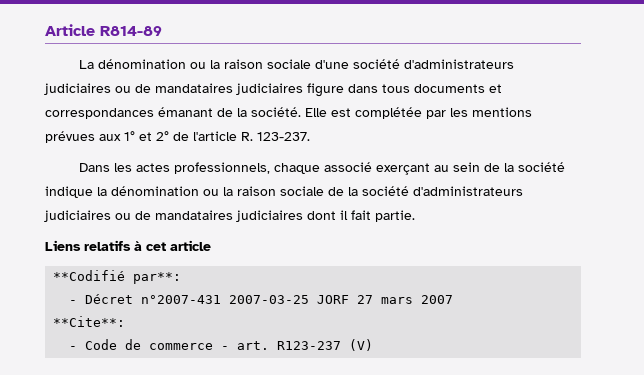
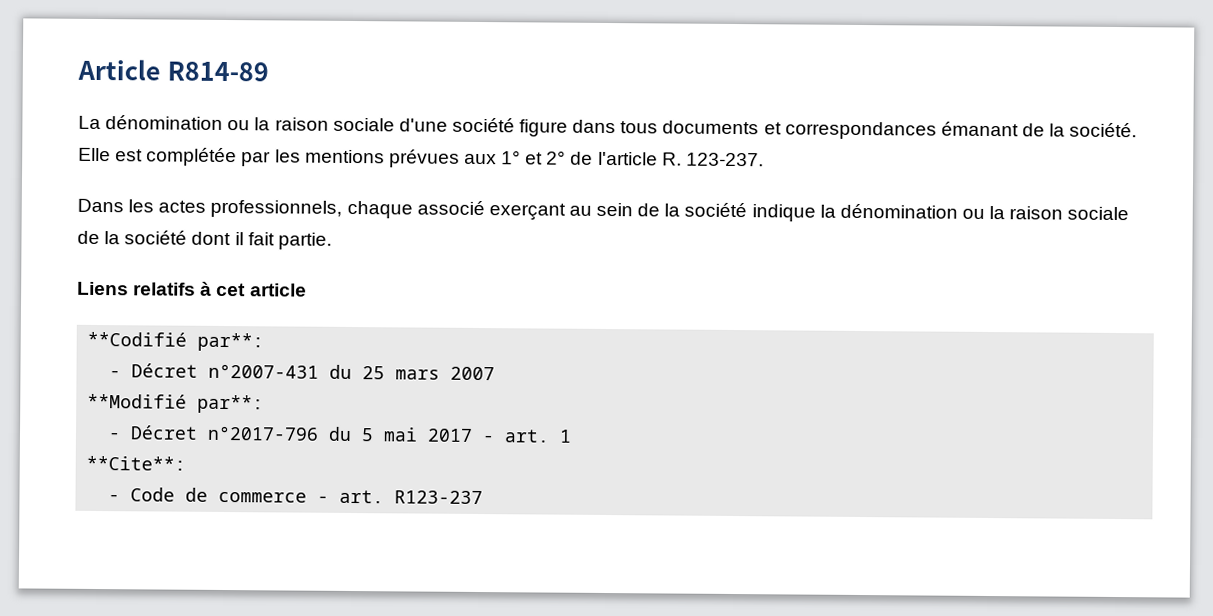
- La dénomination ou la raison sociale d'une société d'administrateurs judiciaires ou de mandataires judiciaires figure dans tous documents et correspondances émanant de la société.
+ La dénomination ou la raison sociale d'une société figure dans tous documents et correspondances émanant de la société.
- Dans les actes professionnels, chaque associé exerçant au sein de la société indique la dénomination ou la raison sociale de la société d'administrateurs judiciaires ou de mandataires judiciaires dont il fait partie.
+ Dans les actes professionnels, chaque associé exerçant au sein de la société indique la dénomination ou la raison sociale de la société dont il fait partie.
- - Décret n°2007-431 2007-03-25 JORF 27 mars 2007
+ - Décret n°2007-431 du 25 mars 2007
+ **Modifié par**:
+ - Décret n°2017-796 du 5 mai 2017 - art. 1
- - Code de commerce - art. R123-237 (V)
+ - Code de commerce - art. R123-237

